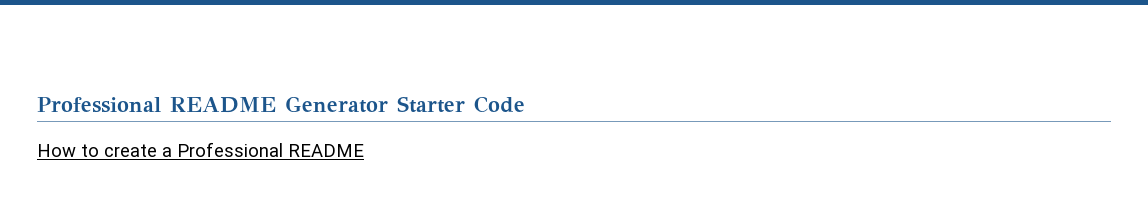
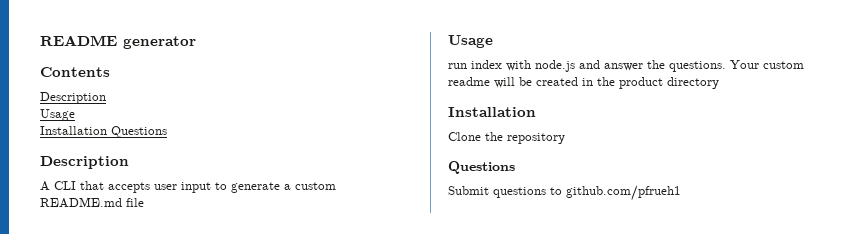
- Professional README Generator Starter Code
- How to create a Professional README
+ README generator
+ Contents
+ Description
+ Usage
+ Installation Questions
+ Description
+ A CLI that accepts user input to generate a custom README.md file
+ Usage
+ run index with node.js and answer the questions. Your custom readme will be created in the product directory
+ Installation
+ Clone the repository
+ Questions
+ Submit questions to github.com/pfrueh1

